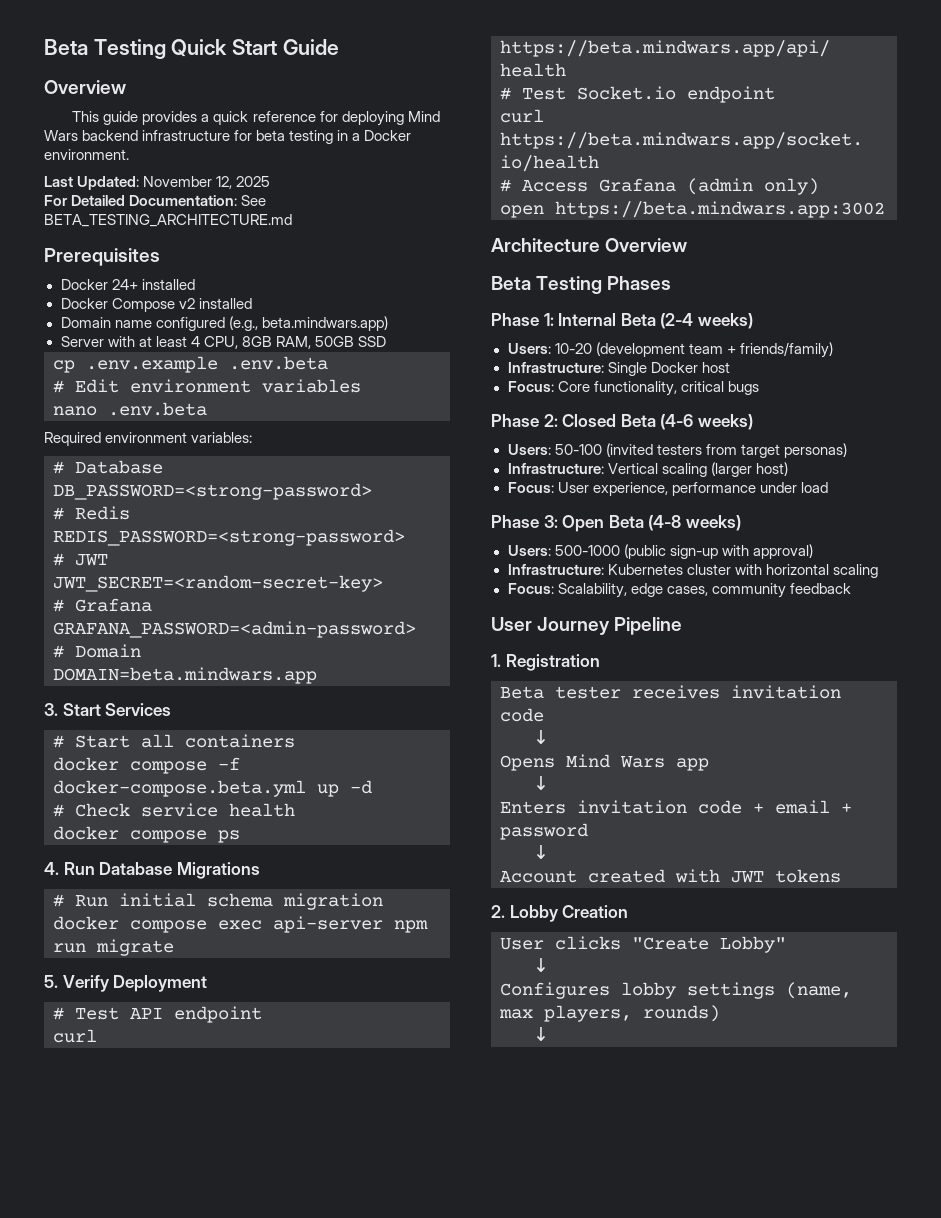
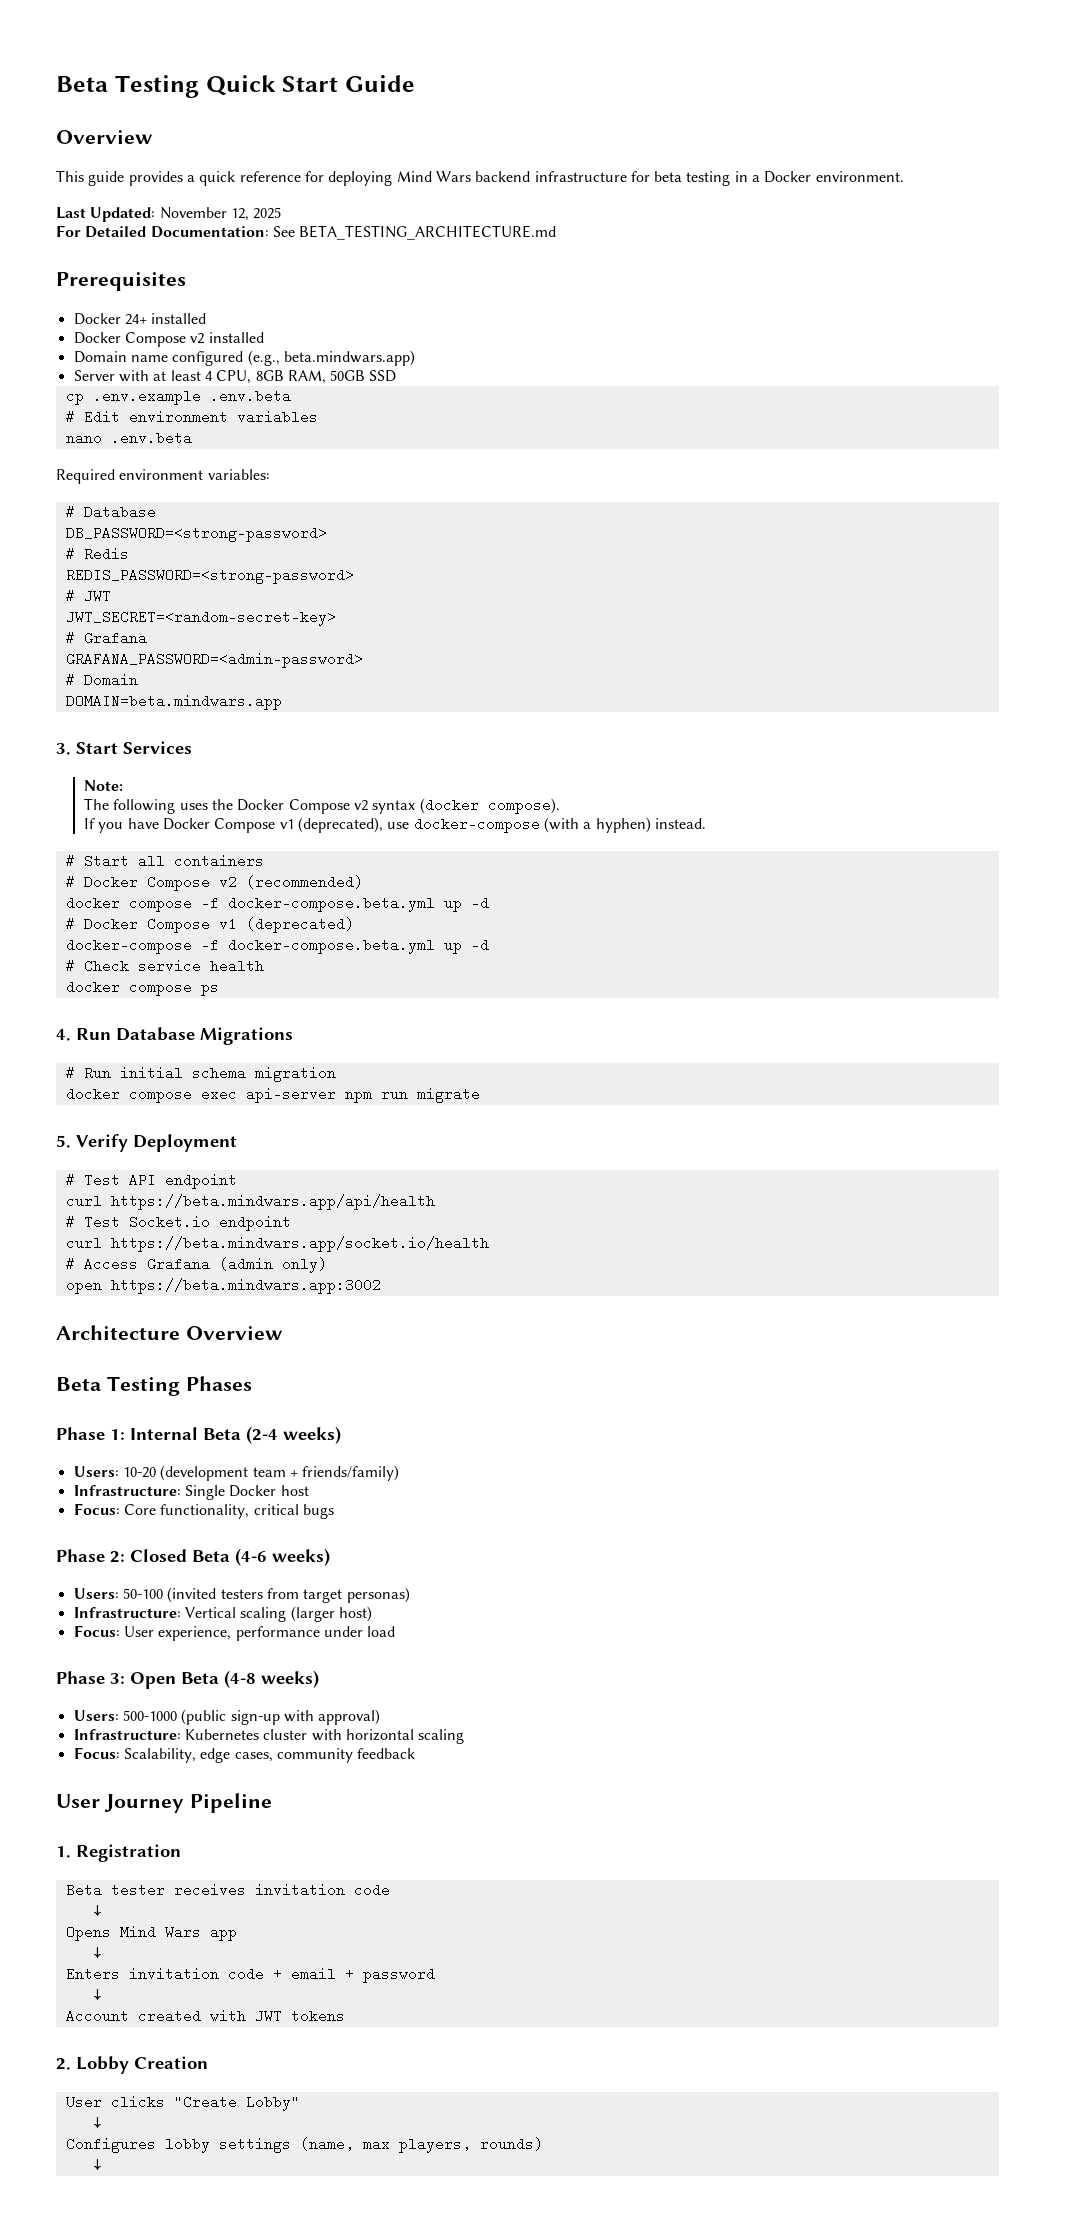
+ Note:
+ The following uses the Docker Compose v2 syntax (docker compose).
+ If you have Docker Compose v1 (deprecated), use docker-compose (with a hyphen) instead.
+ # Docker Compose v2 (recommended)
+ # Docker Compose v1 (deprecated)
+ docker-compose -f docker-compose.beta.yml up -d

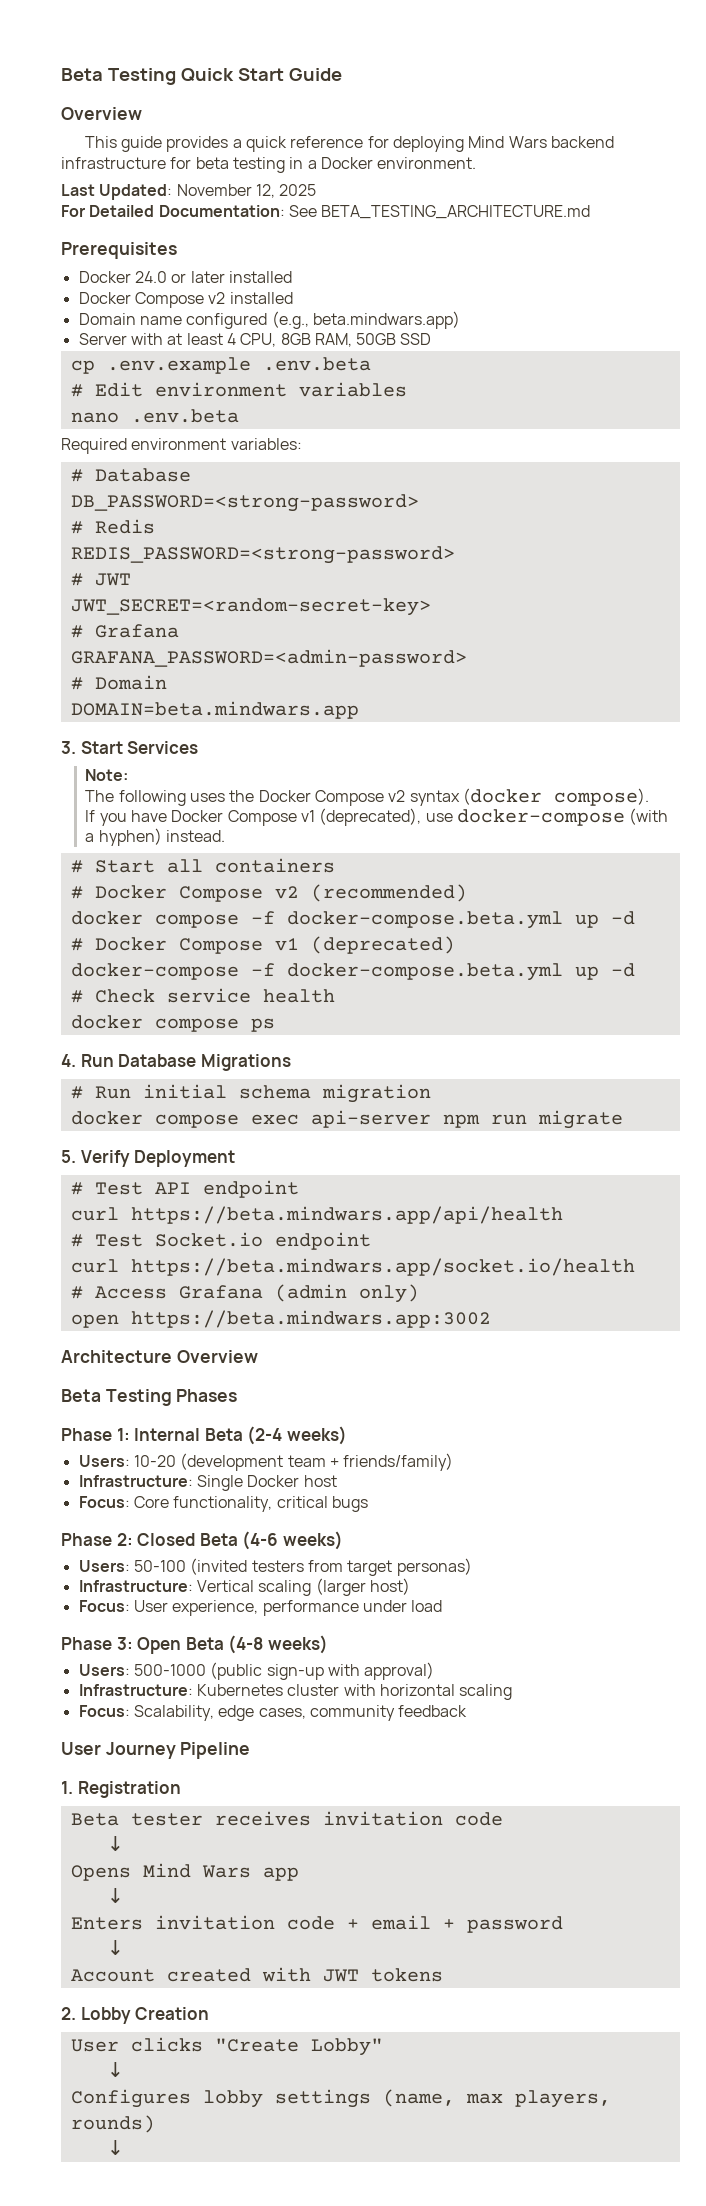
- Docker 24+ installed
+ Docker 24.0 or later installed

